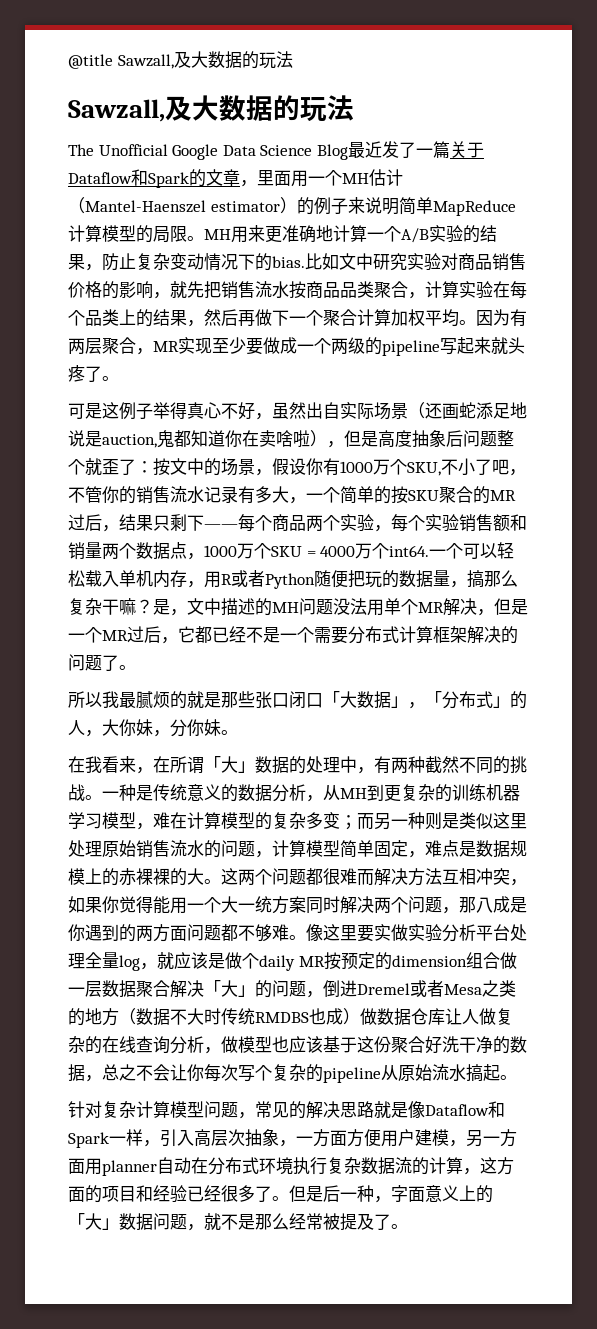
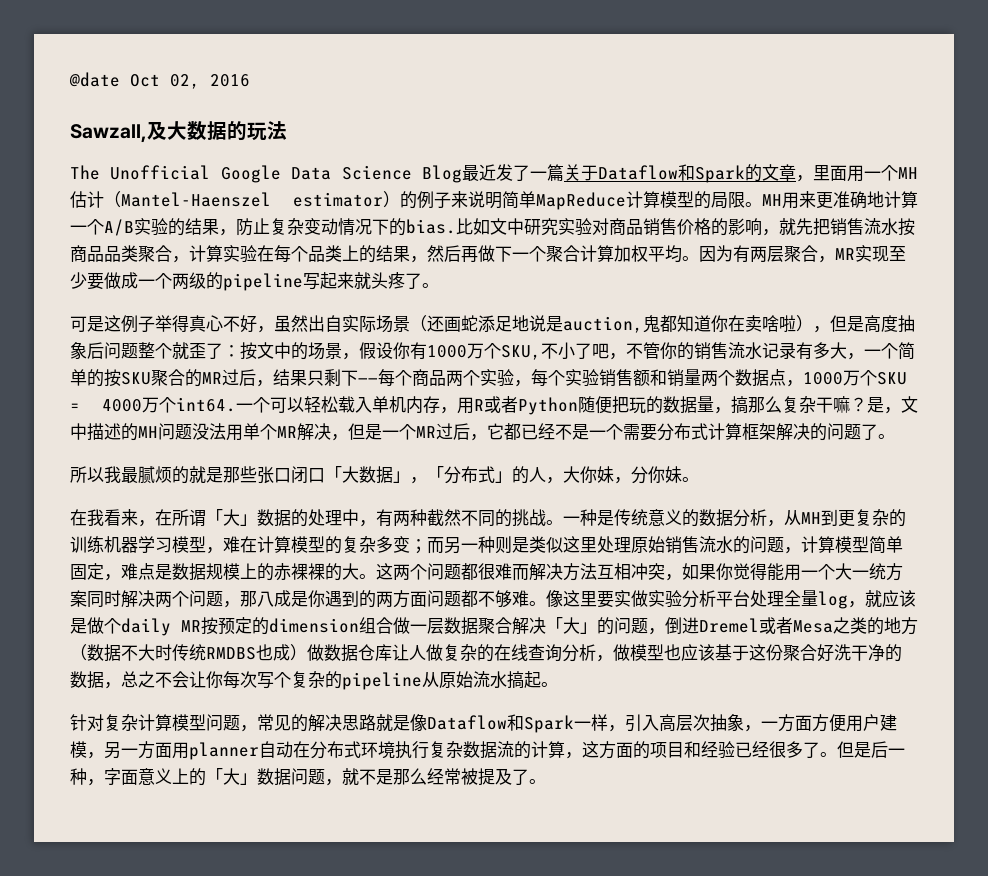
- @title Sawzall,及大数据的玩法
+ @date Oct 02, 2016

